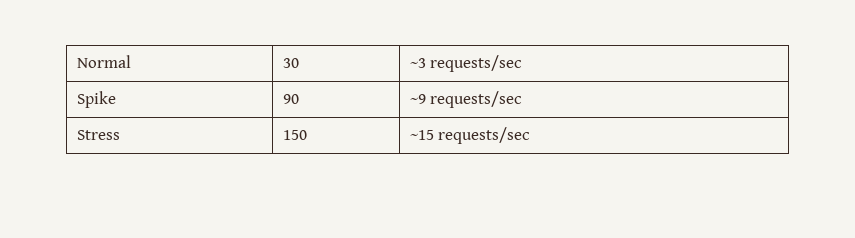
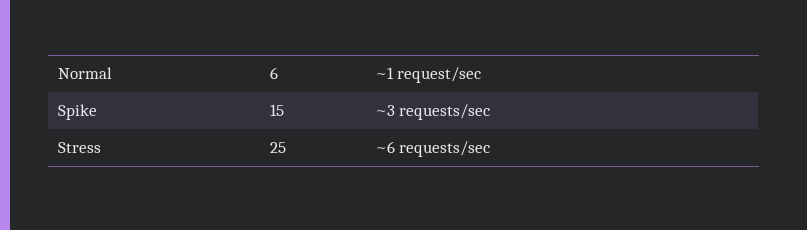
- Normal | 30 | ~3 requests/sec
- Spike | 90 | ~9 requests/sec
+ Normal | 6 | ~1 request/sec
+ Spike | 15 | ~3 requests/sec
- Stress | 150 | ~15 requests/sec
+ Stress | 25 | ~6 requests/sec

